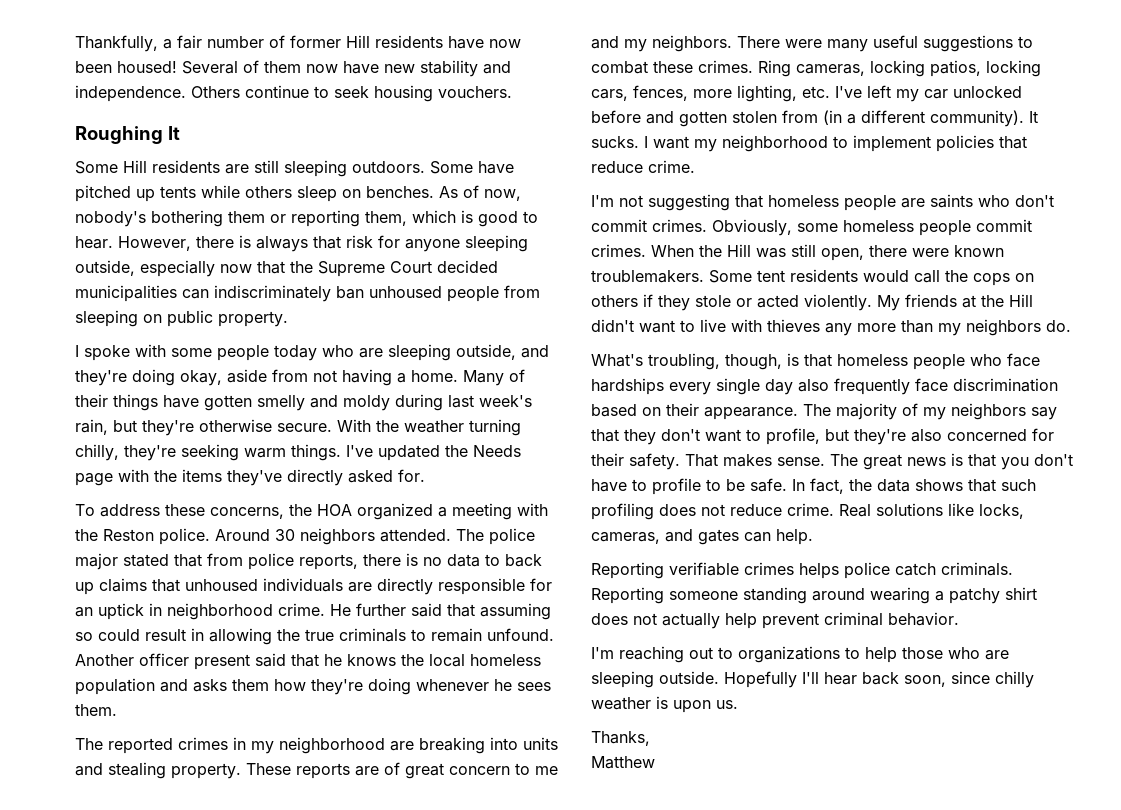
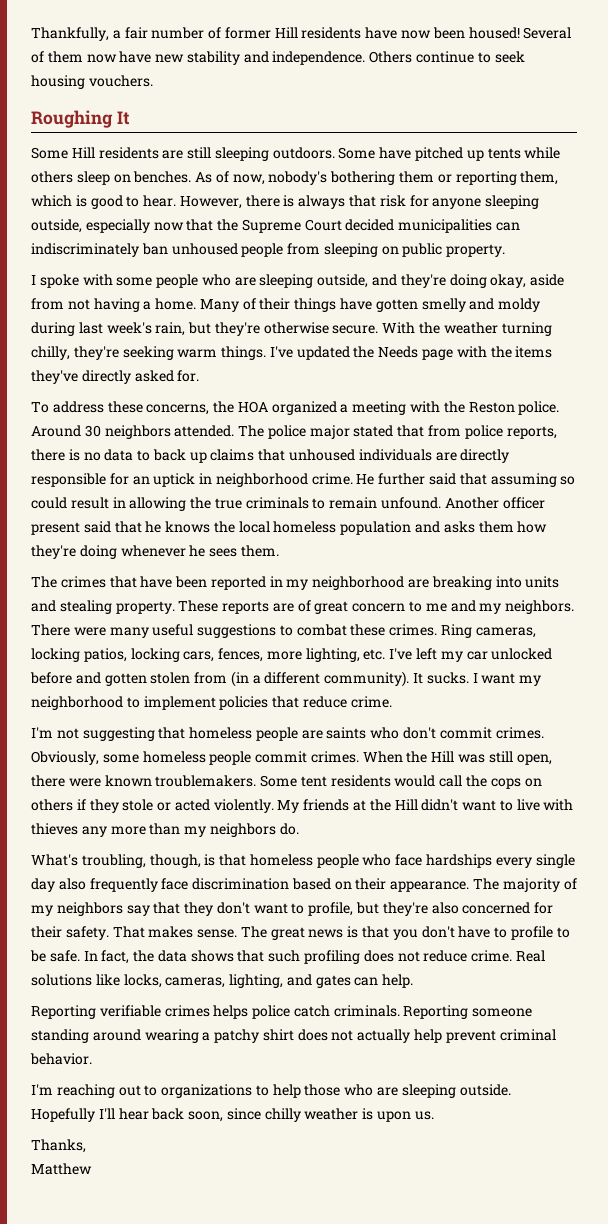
- I spoke with some people today who are sleeping outside, and they're doing okay, aside from not having a home.
+ I spoke with some people who are sleeping outside, and they're doing okay, aside from not having a home.
- The reported crimes in my neighborhood are breaking into units and stealing property.
+ The crimes that have been reported in my neighborhood are breaking into units and stealing property.
- Real solutions like locks, cameras, and gates can help.
+ Real solutions like locks, cameras, lighting, and gates can help.

